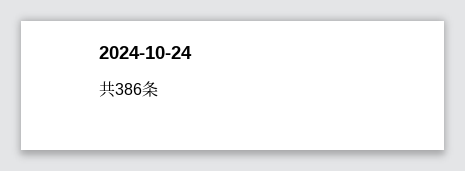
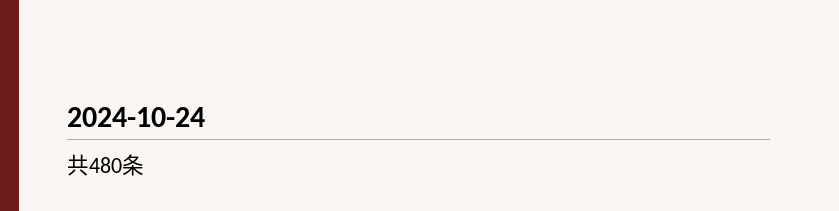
- 共386条
+ 共480条

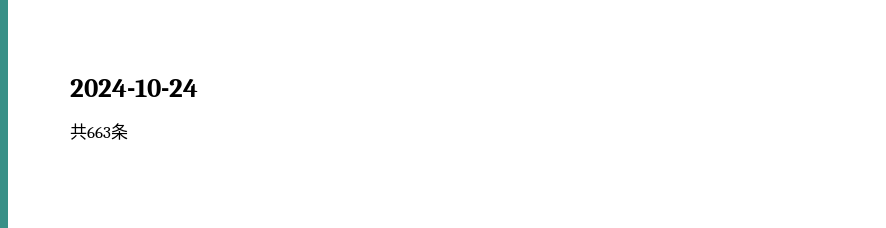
- 共480条
+ 共663条

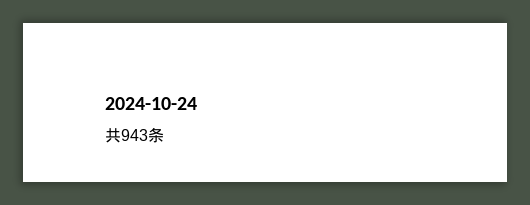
- 共663条
+ 共943条

